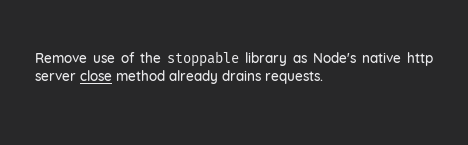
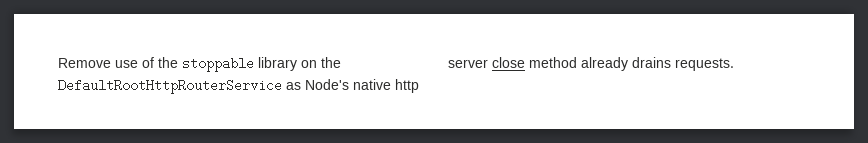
- Remove use of the stoppable library as Node's native http server close method already drains requests.
+ Remove use of the stoppable library on the DefaultRootHttpRouterService as Node's native http server close method already drains requests.

